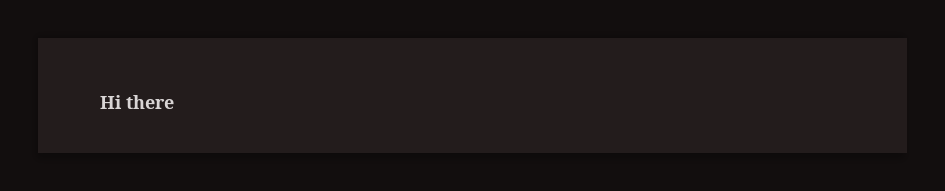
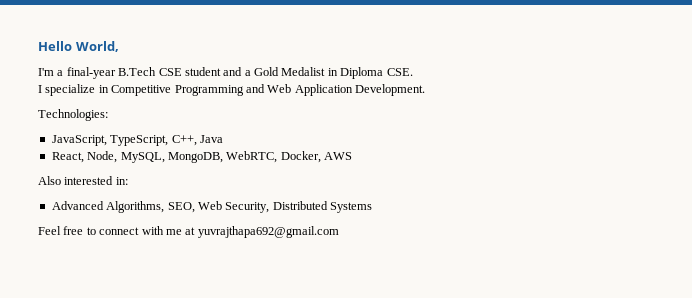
- Hi there
+ Hello World,
+ I'm a final-year B.Tech CSE student and a Gold Medalist in Diploma CSE.
+ I specialize in Competitive Programming and Web Application Development.
+ Technologies:
+ JavaScript, TypeScript, C++, Java
+ React, Node, MySQL, MongoDB, WebRTC, Docker, AWS
+ Also interested in:
+ Advanced Algorithms, SEO, Web Security, Distributed Systems
+ Feel free to connect with me at yuvrajthapa692@gmail.com

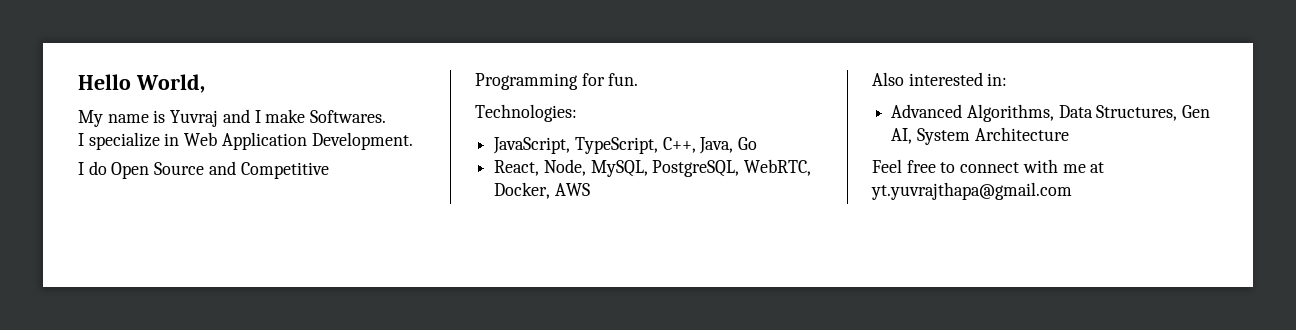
- I'm a final-year B.Tech CSE student and a Gold Medalist in Diploma CSE.
+ My name is Yuvraj and I make Softwares.
- I specialize in Competitive Programming and Web Application Development.
+ I specialize in Web Application Development.
+ I do Open Source and Competitive Programming for fun.
- JavaScript, TypeScript, C++, Java
+ JavaScript, TypeScript, C++, Java, Go
- React, Node, MySQL, MongoDB, WebRTC, Docker, AWS
+ React, Node, MySQL, PostgreSQL, WebRTC, Docker, AWS
- Advanced Algorithms, SEO, Web Security, Distributed Systems
+ Advanced Algorithms, Data Structures, Gen AI, System Architecture
- Feel free to connect with me at yuvrajthapa692@gmail.com
+ Feel free to connect with me at yt.yuvrajthapa@gmail.com

